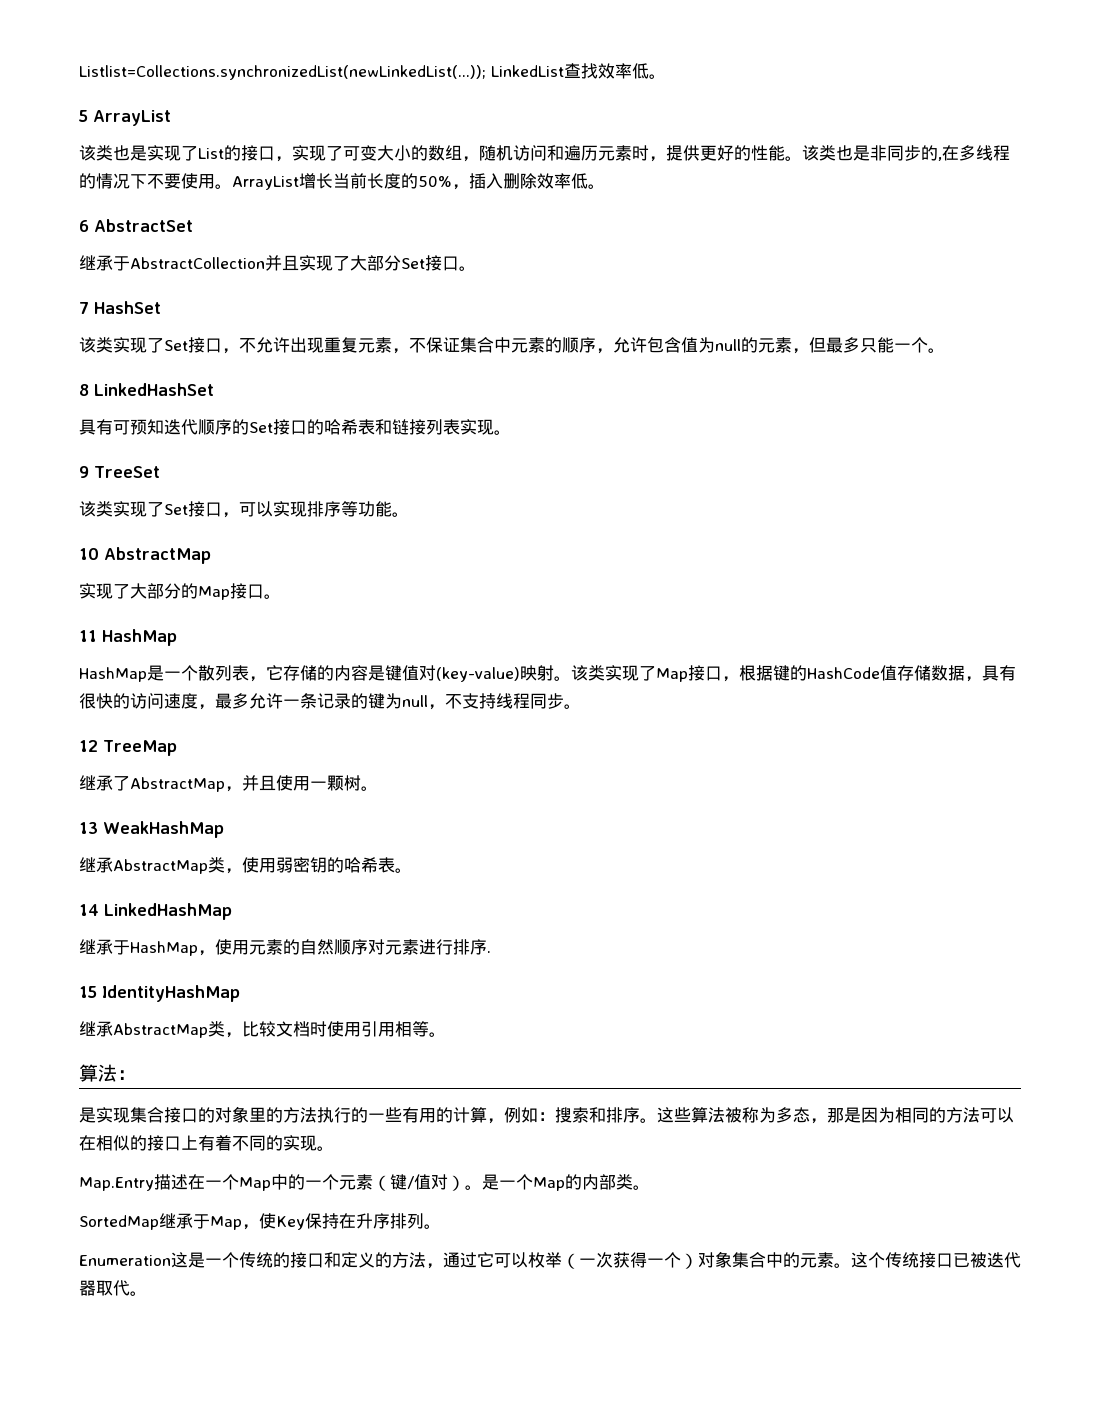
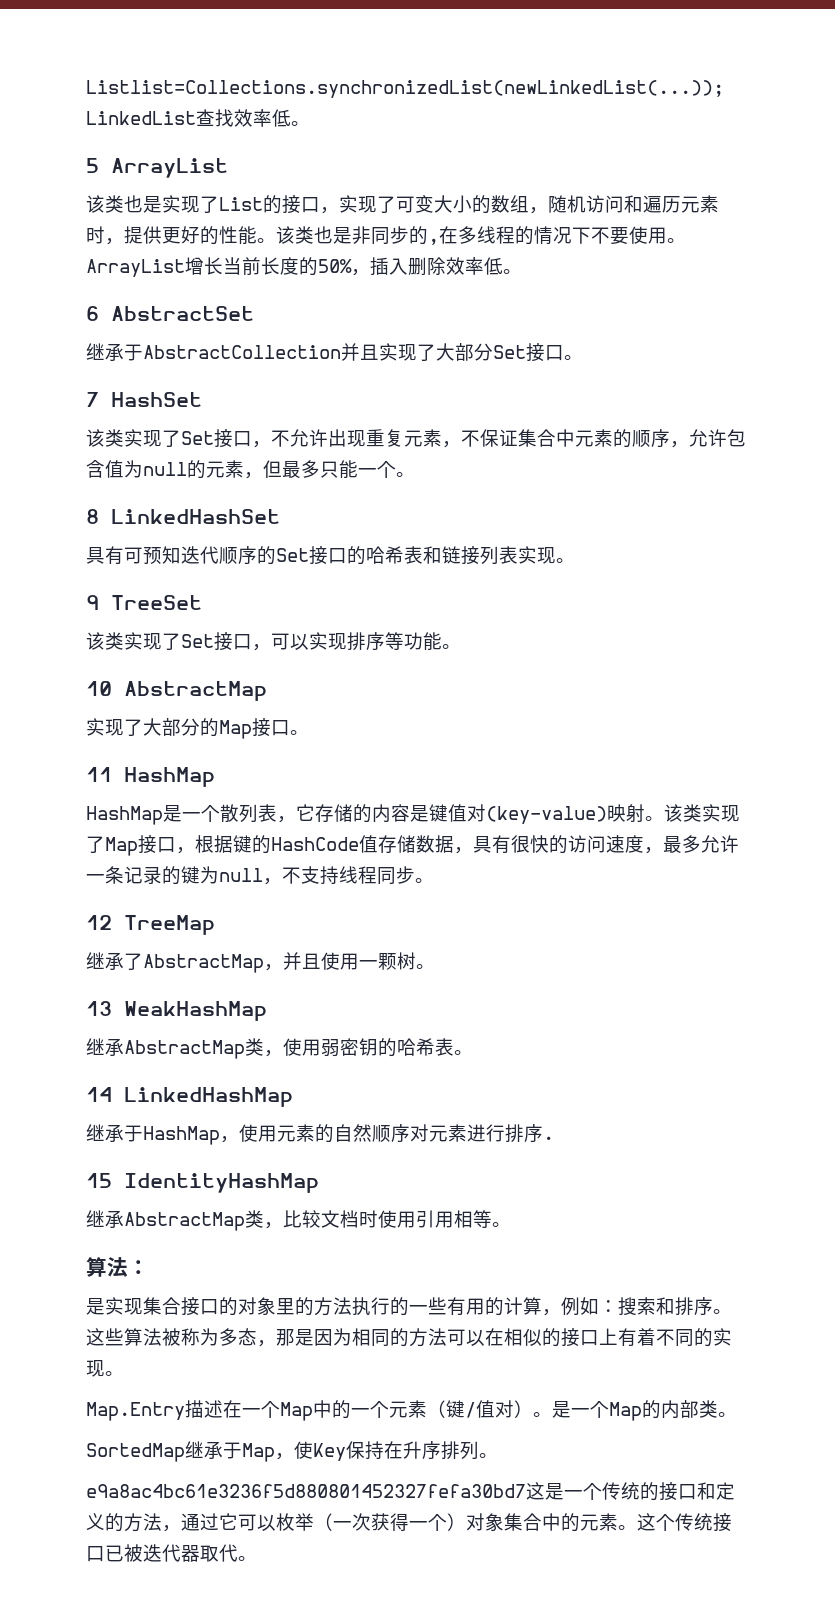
- Enumeration这是一个传统的接口和定义的方法，通过它可以枚举（一次获得一个）对象集合中的元素。
+ e9a8ac4bc61e3236f5d880801452327fefa30bd7这是一个传统的接口和定义的方法，通过它可以枚举（一次获得一个）对象集合中的元素。

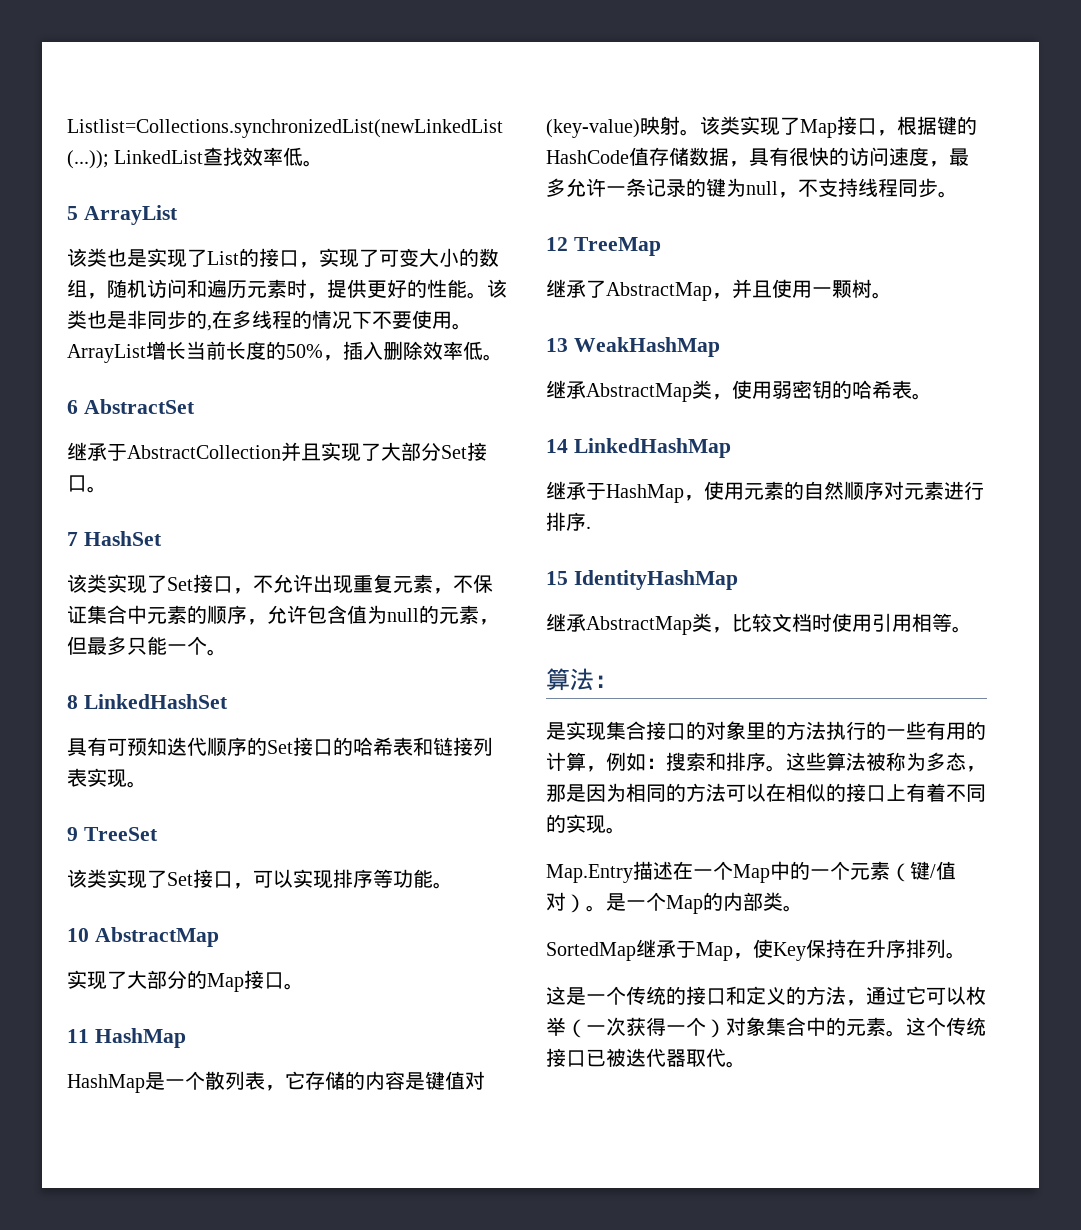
- e9a8ac4bc61e3236f5d880801452327fefa30bd7这是一个传统的接口和定义的方法，通过它可以枚举（一次获得一个）对象集合中的元素。
+ 这是一个传统的接口和定义的方法，通过它可以枚举（一次获得一个）对象集合中的元素。

